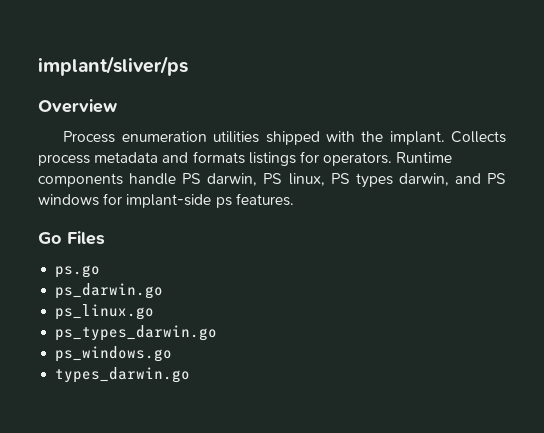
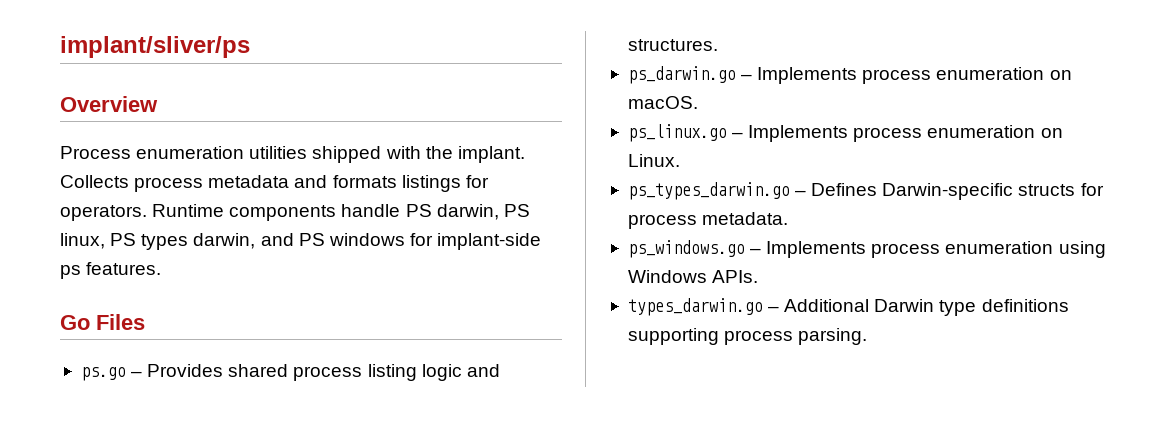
- ps.go
- ps_darwin.go
- ps_linux.go
- ps_types_darwin.go
- ps_windows.go
- types_darwin.go
+ ps.go – Provides shared process listing logic and structures.
+ ps_darwin.go – Implements process enumeration on macOS.
+ ps_linux.go – Implements process enumeration on Linux.
+ ps_types_darwin.go – Defines Darwin-specific structs for process metadata.
+ ps_windows.go – Implements process enumeration using Windows APIs.
+ types_darwin.go – Additional Darwin type definitions supporting process parsing.

